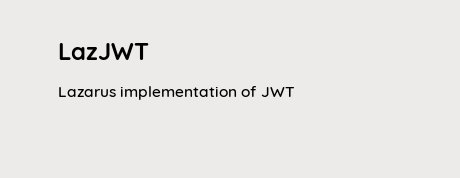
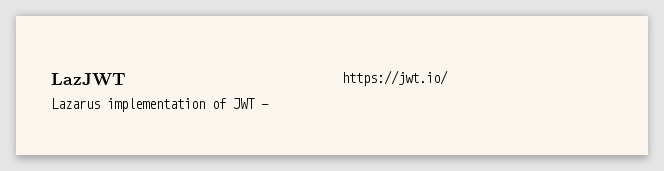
- Lazarus implementation of JWT
+ Lazarus implementation of JWT - https://jwt.io/

